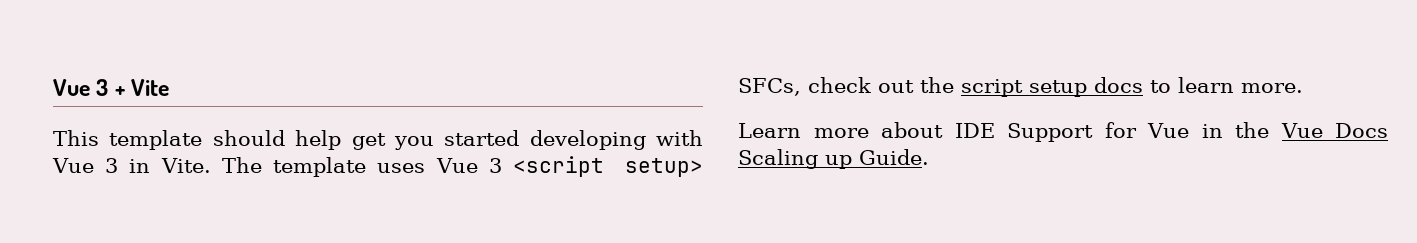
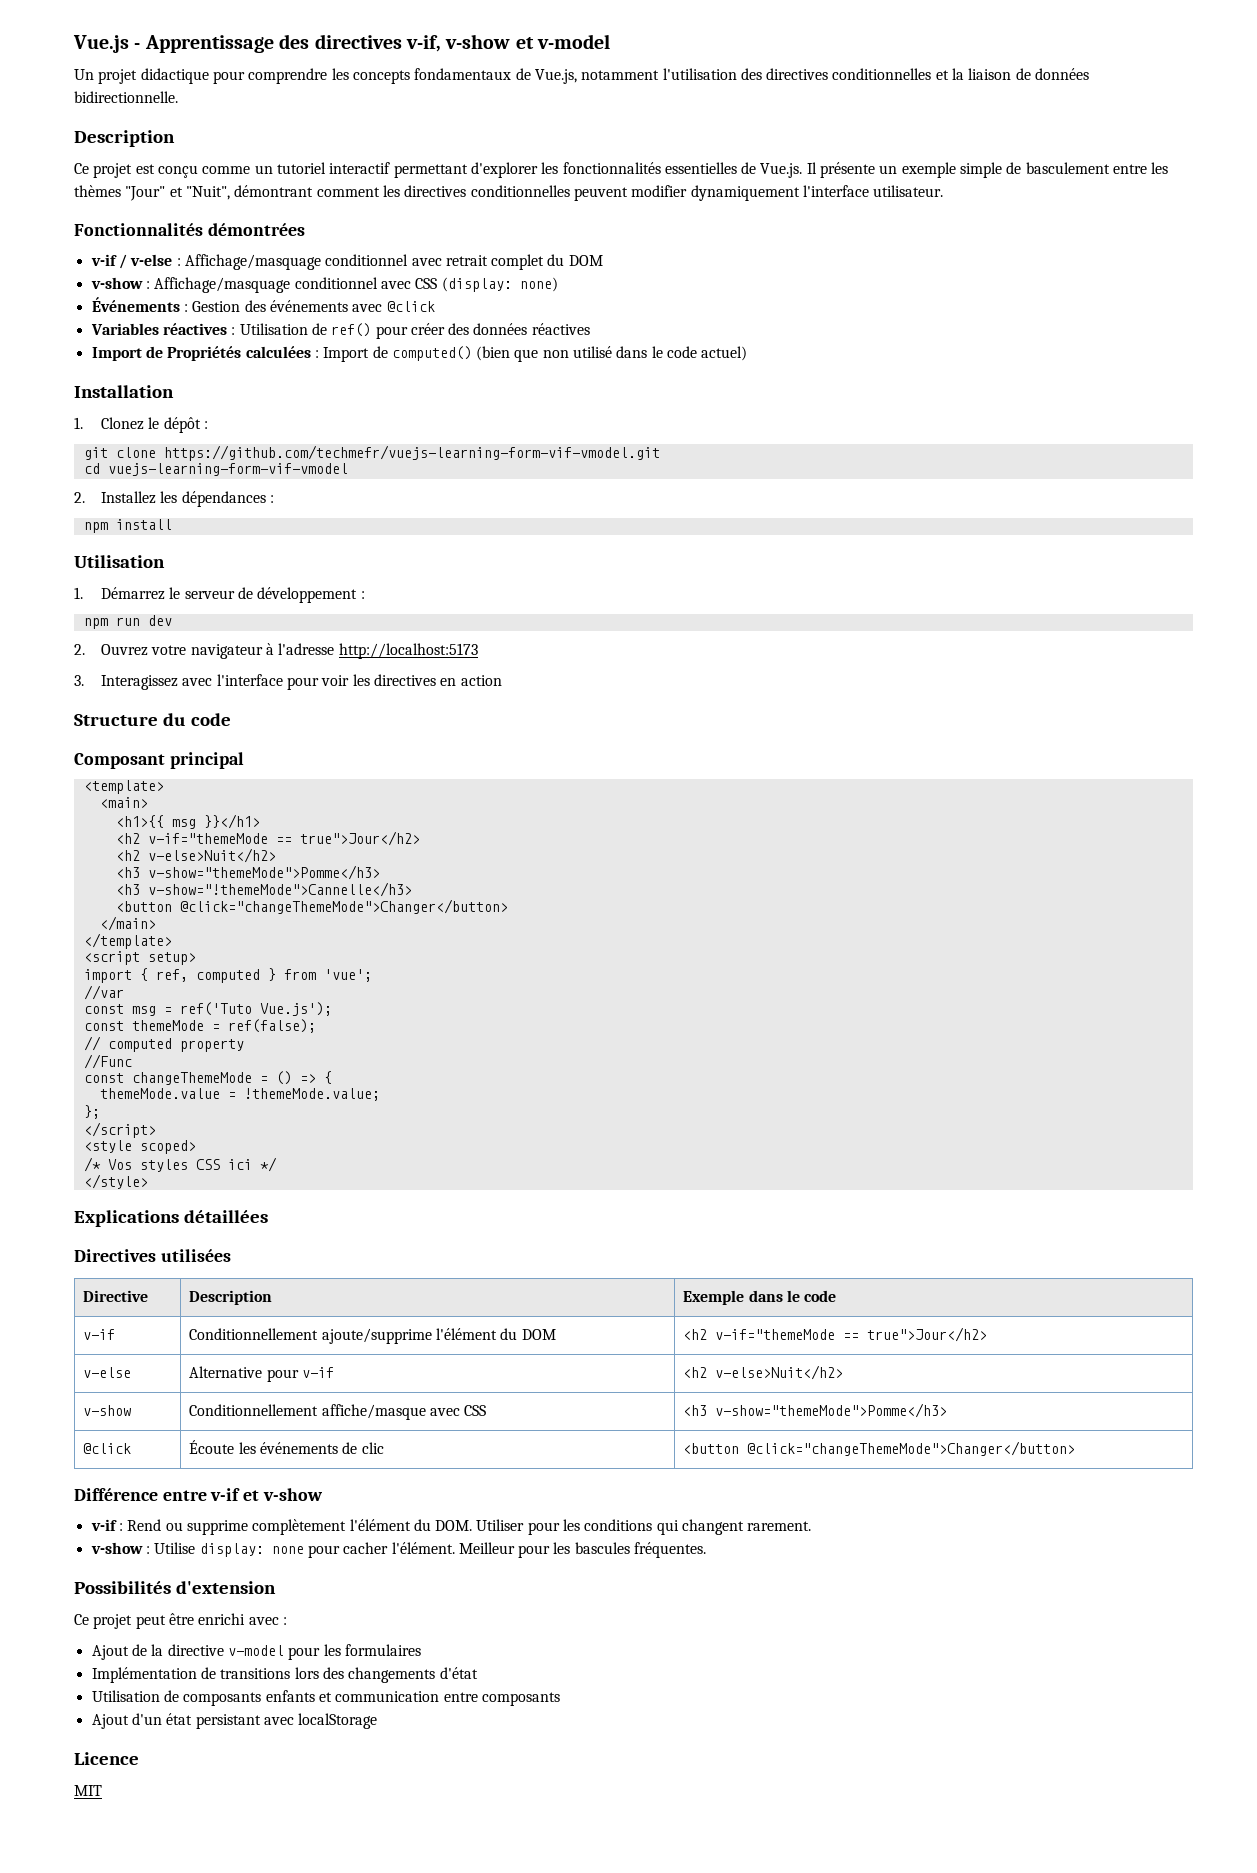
- Vue 3 + Vite
- This template should help get you started developing with Vue 3 in Vite. The template uses Vue 3 <script setup> SFCs, check out the script setup docs to learn more.
- Learn more about IDE Support for Vue in the Vue Docs Scaling up Guide.
+ Vue.js - Apprentissage des directives v-if, v-show et v-model
+ Un projet didactique pour comprendre les concepts fondamentaux de Vue.js, notamment l'utilisation des directives conditionnelles et la liaison de données bidirectionnelle.
+ Description
+ Ce projet est conçu comme un tutoriel interactif permettant d'explorer les fonctionnalités essentielles de Vue.js. Il présente un exemple simple de basculement entre les thèmes "Jour" et "Nuit", démontrant comment les directives conditionnelles peuvent modifier dynamiquement l'interface utilisateur.
+ Fonctionnalités démontrées
+ v-if / v-else : Affichage/masquage conditionnel avec retrait complet du DOM
+ v-show : Affichage/masquage conditionnel avec CSS (display: none)
+ Événements : Gestion des événements avec @click
+ Variables réactives : Utilisation de ref() pour créer des données réactives
+ Import de Propriétés calculées : Import de computed() (bien que non utilisé dans le code actuel)
+ Installation
+ 1. Clonez le dépôt :
+ git clone https://github.com/techmefr/vuejs-learning-form-vif-vmodel.git
+ cd vuejs-learning-form-vif-vmodel
+ 2. Installez les dépendances :
+ npm install
+ Utilisation
+ 1. Démarrez le serveur de développement :
+ npm run dev
+ 2. Ouvrez votre navigateur à l'adresse http://localhost:5173
+ 3. Interagissez avec l'interface pour voir les directives en action
+ Structure du code
+ Composant principal
+ <template>
+ <main>
+ <h1>{{ msg }}</h1>
+ <h2 v-if="themeMode == true">Jour</h2>
+ <h2 v-else>Nuit</h2>
+ <h3 v-show="themeMode">Pomme</h3>
+ <h3 v-show="!themeMode">Cannelle</h3>
+ <button @click="changeThemeMode">Changer</button>
+ </main>
+ </template>
+ <script setup>
+ import { ref, computed } from 'vue';
+ //var
+ const msg = ref('Tuto Vue.js');
+ const themeMode = ref(false);
+ // computed property
+ //Func
+ const changeThemeMode = () => {
+ themeMode.value = !themeMode.value;
+ };
+ </script>
+ <style scoped>
+ /* Vos styles CSS ici */
+ </style>
+ Explications détaillées
+ Directives utilisées
+ Directive | Description | Exemple dans le code
+ v-if | Conditionnellement ajoute/supprime l'élément du DOM | <h2 v-if="themeMode == true">Jour</h2>
+ v-else | Alternative pour v-if | <h2 v-else>Nuit</h2>
+ v-show | Conditionnellement affiche/masque avec CSS | <h3 v-show="themeMode">Pomme</h3>
+ @click | Écoute les événements de clic | <button @click="changeThemeMode">Changer</button>
+ Différence entre v-if et v-show
+ v-if : Rend ou supprime complètement l'élément du DOM. Utiliser pour les conditions qui changent rarement.
+ v-show : Utilise display: none pour cacher l'élément. Meilleur pour les bascules fréquentes.
+ Possibilités d'extension
+ Ce projet peut être enrichi avec :
+ Ajout de la directive v-model pour les formulaires
+ Implémentation de transitions lors des changements d'état
+ Utilisation de composants enfants et communication entre composants
+ Ajout d'un état persistant avec localStorage
+ Licence
+ MIT

